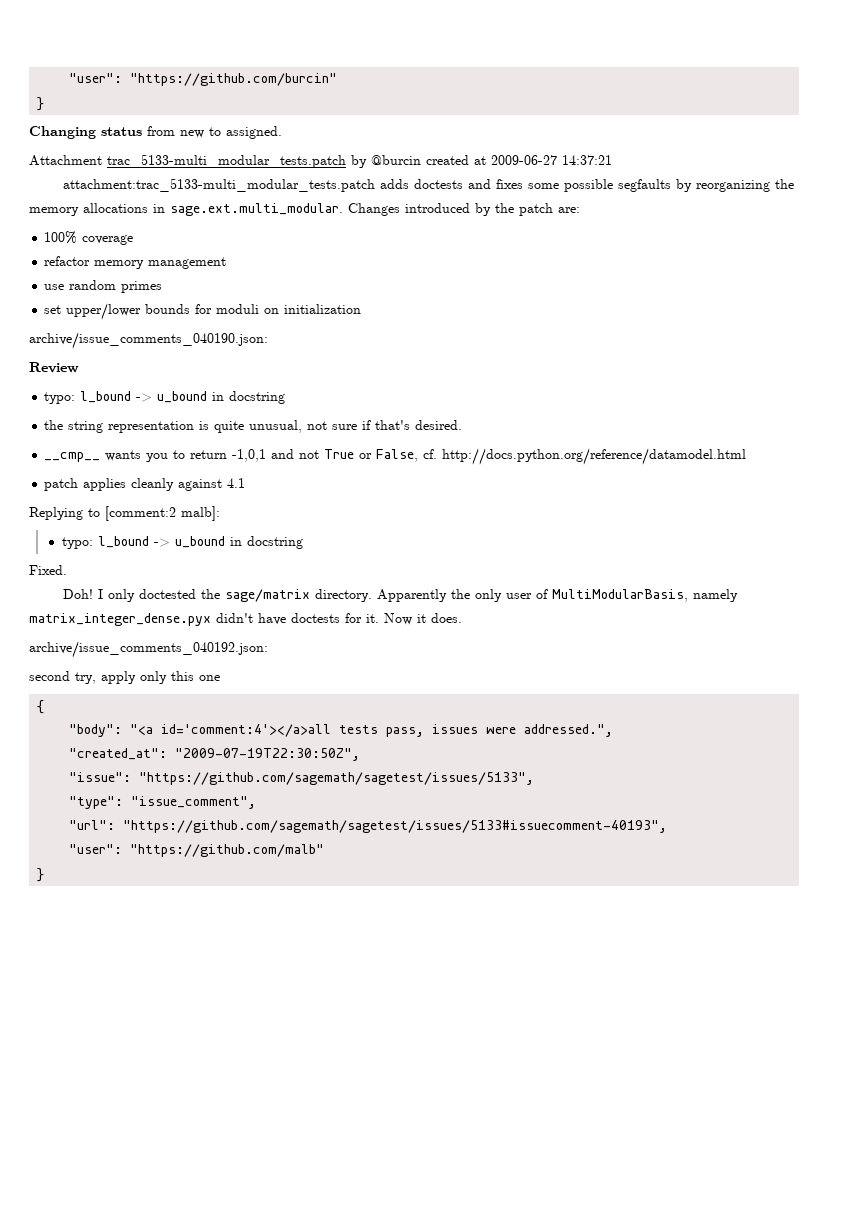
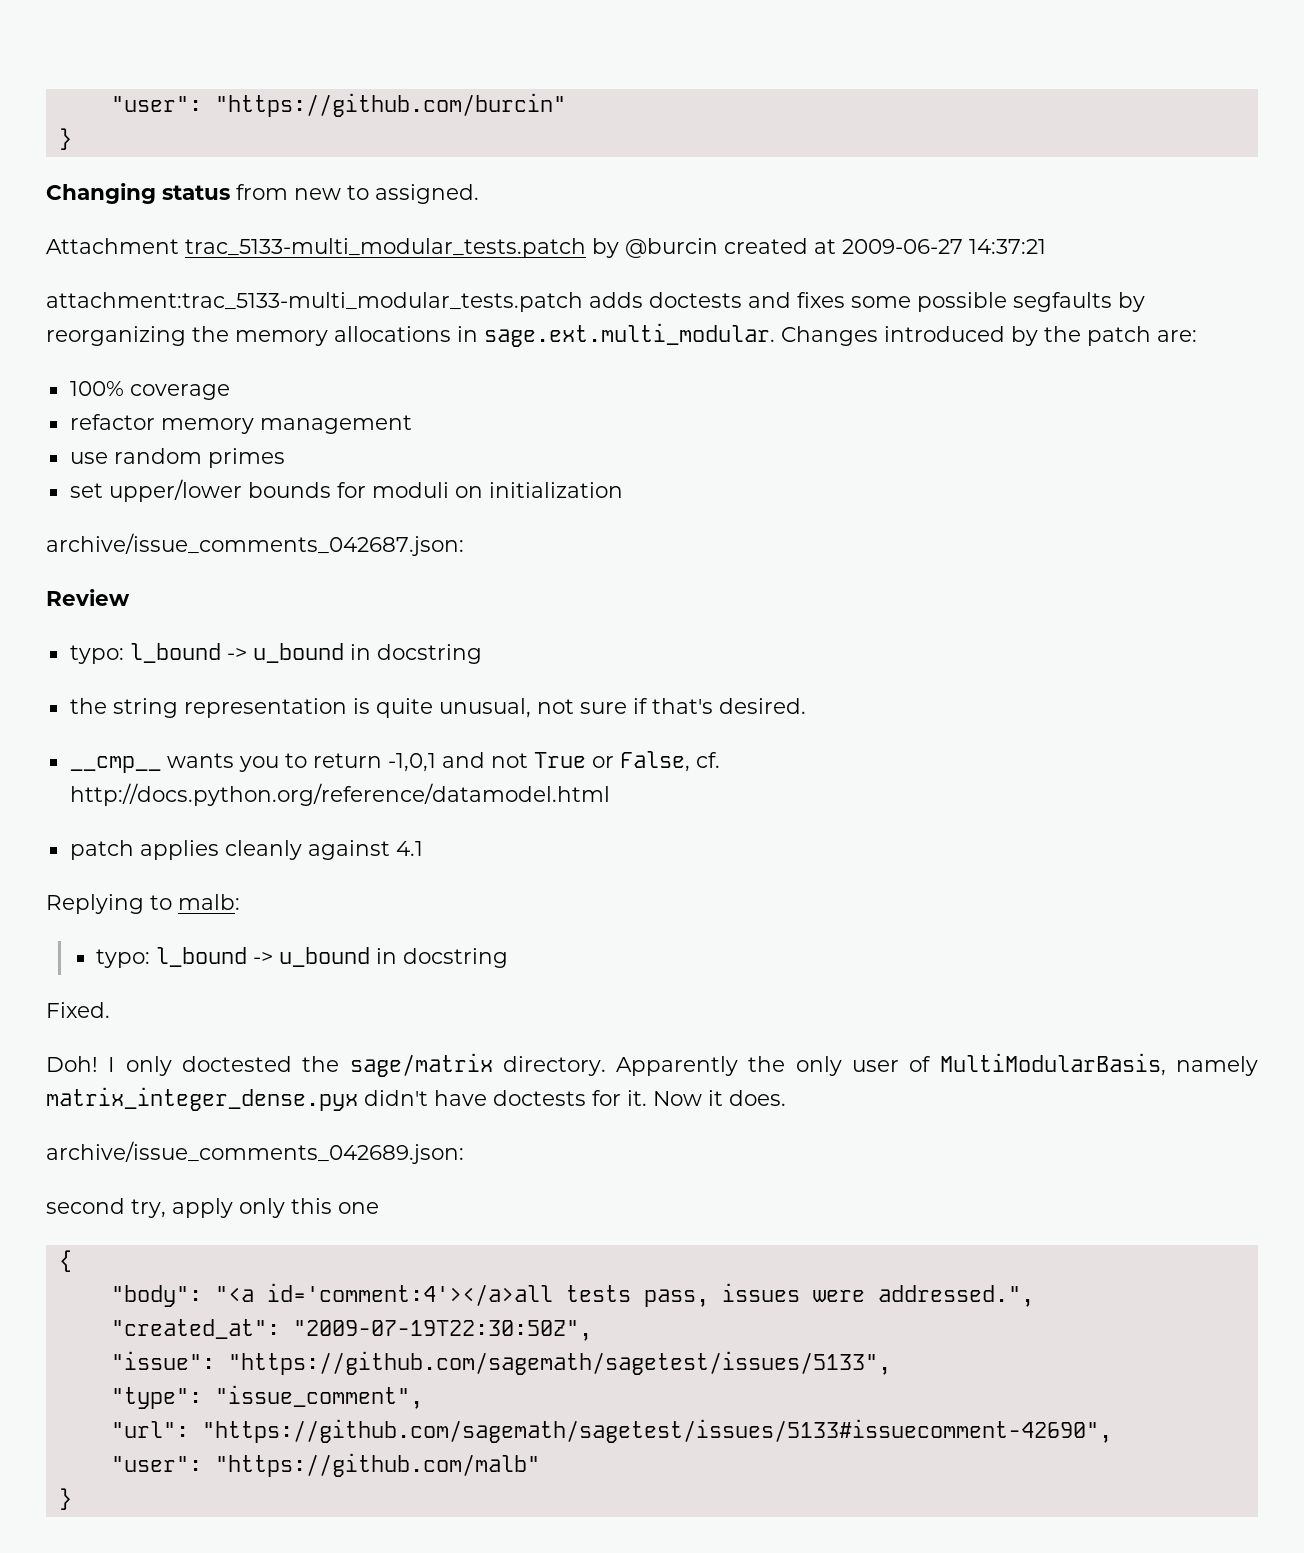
- archive/issue_comments_040190.json:
+ archive/issue_comments_042687.json:
- Replying to [comment:2 malb]:
+ Replying to malb:
- archive/issue_comments_040192.json:
+ archive/issue_comments_042689.json:
- "url": "https://github.com/sagemath/sagetest/issues/5133#issuecomment-40193",
+ "url": "https://github.com/sagemath/sagetest/issues/5133#issuecomment-42690",

